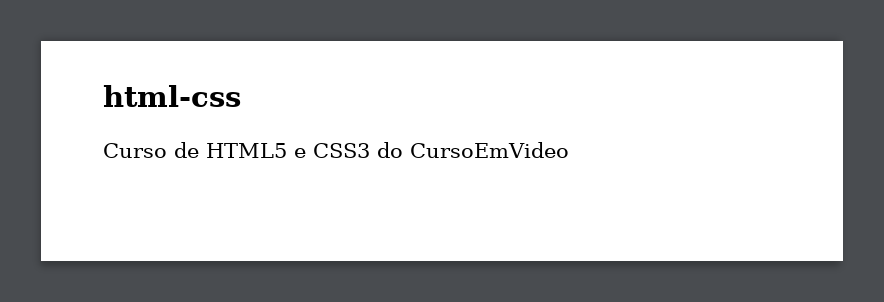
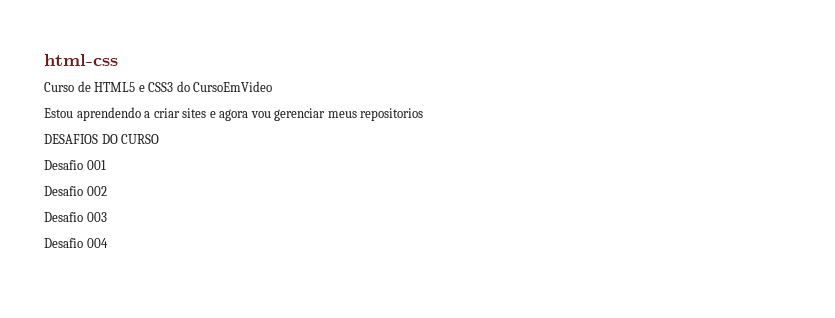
+ Estou aprendendo a criar sites e agora vou gerenciar meus repositorios
+ DESAFIOS DO CURSO
+ Desafio 001
+ Desafio 002
+ Desafio 003
+ Desafio 004

